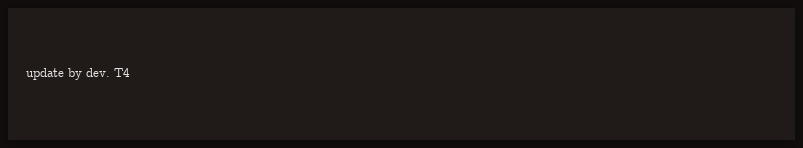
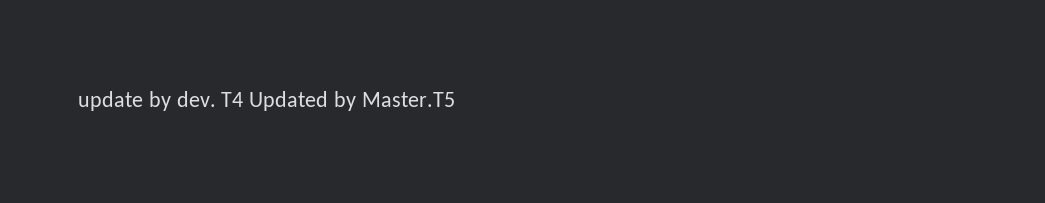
- T4
+ T4 Updated by Master.T5

